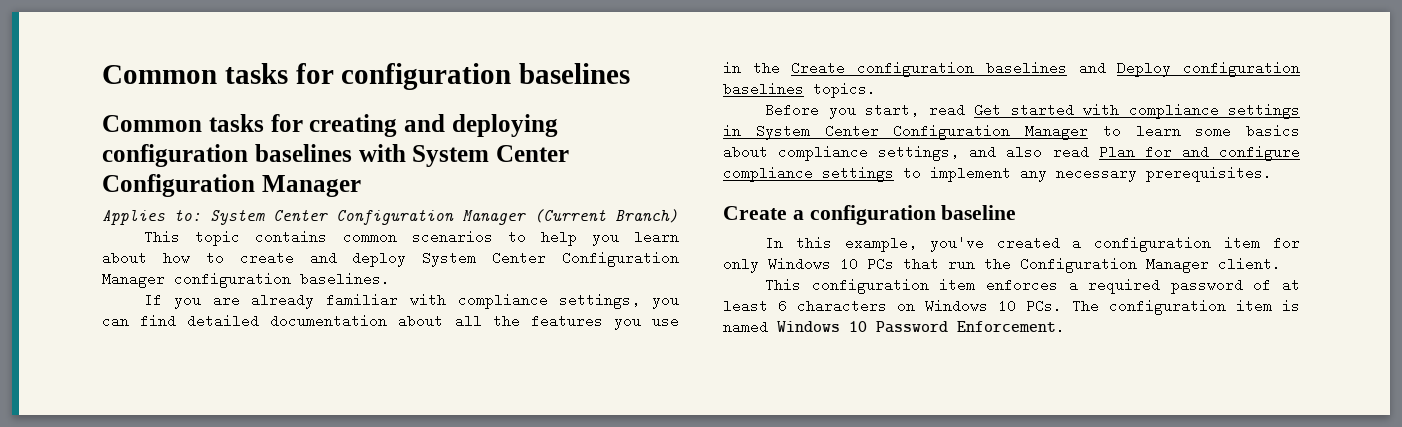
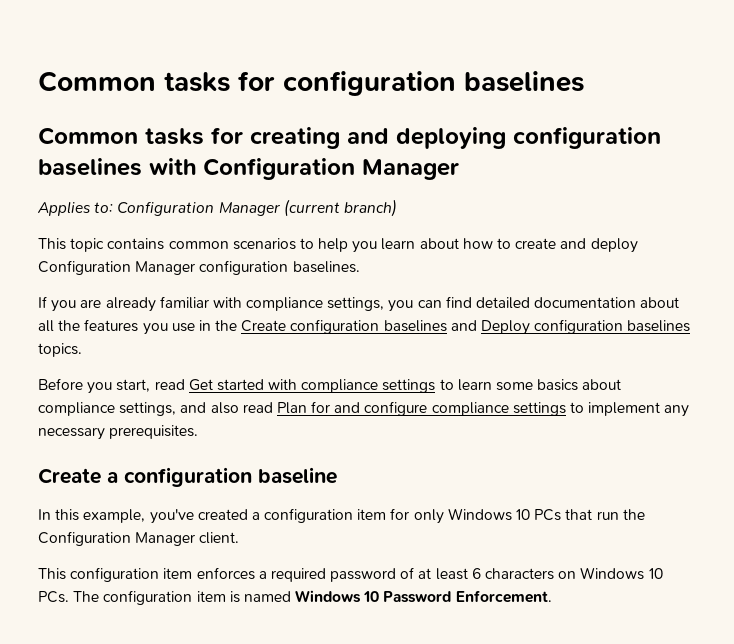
- Common tasks for creating and deploying configuration baselines with System Center Configuration Manager
+ Common tasks for creating and deploying configuration baselines with Configuration Manager
- Applies to: System Center Configuration Manager (Current Branch)
+ Applies to: Configuration Manager (current branch)
- This topic contains common scenarios to help you learn about how to create and deploy System Center Configuration Manager configuration baselines.
+ This topic contains common scenarios to help you learn about how to create and deploy Configuration Manager configuration baselines.
- Before you start, read Get started with compliance settings in System Center Configuration Manager to learn some basics about compliance settings, and also read Plan for and configure compliance settings to implement any necessary prerequisites.
+ Before you start, read Get started with compliance settings to learn some basics about compliance settings, and also read Plan for and configure compliance settings to implement any necessary prerequisites.

